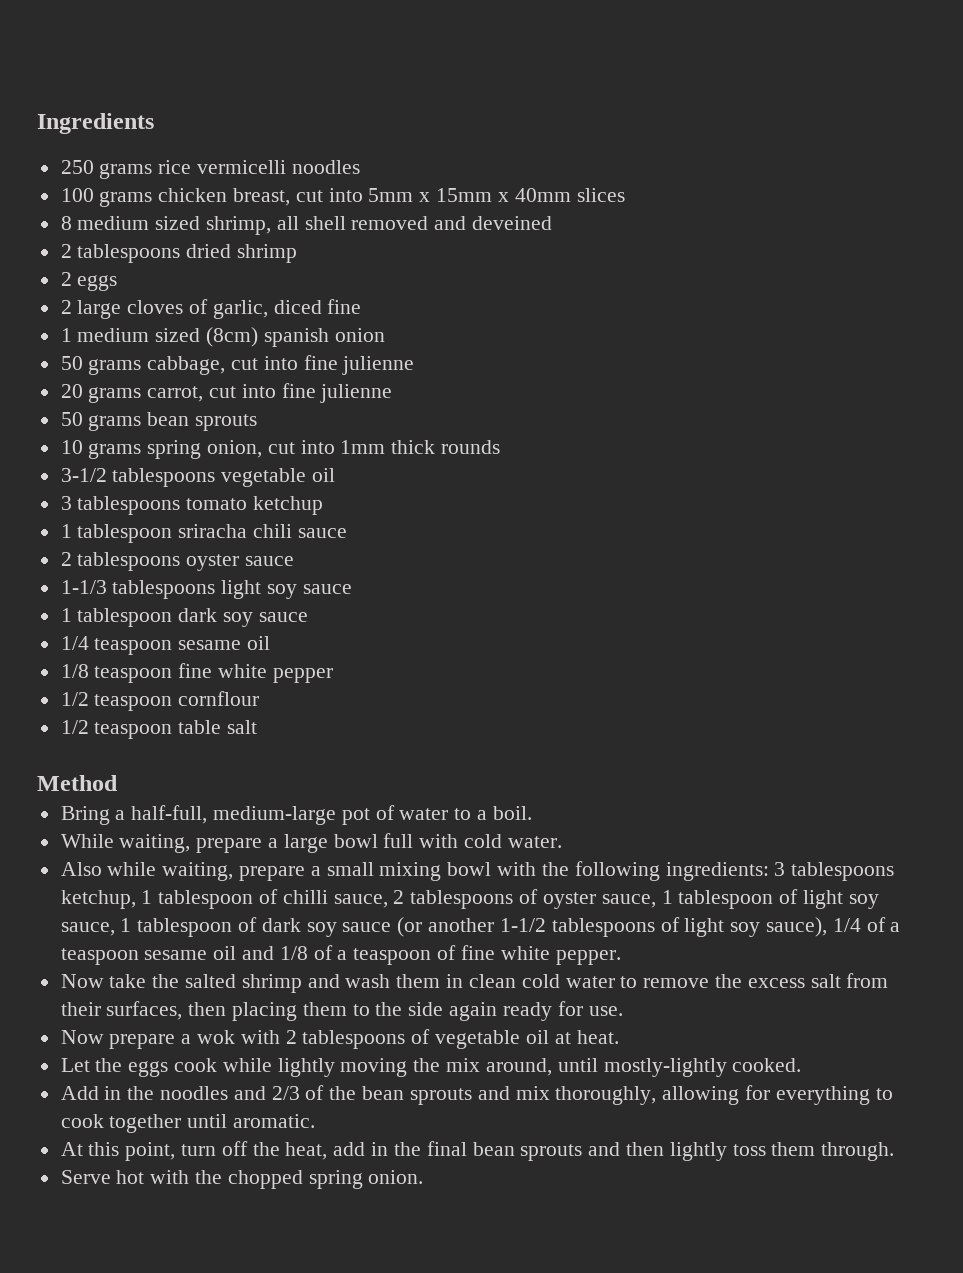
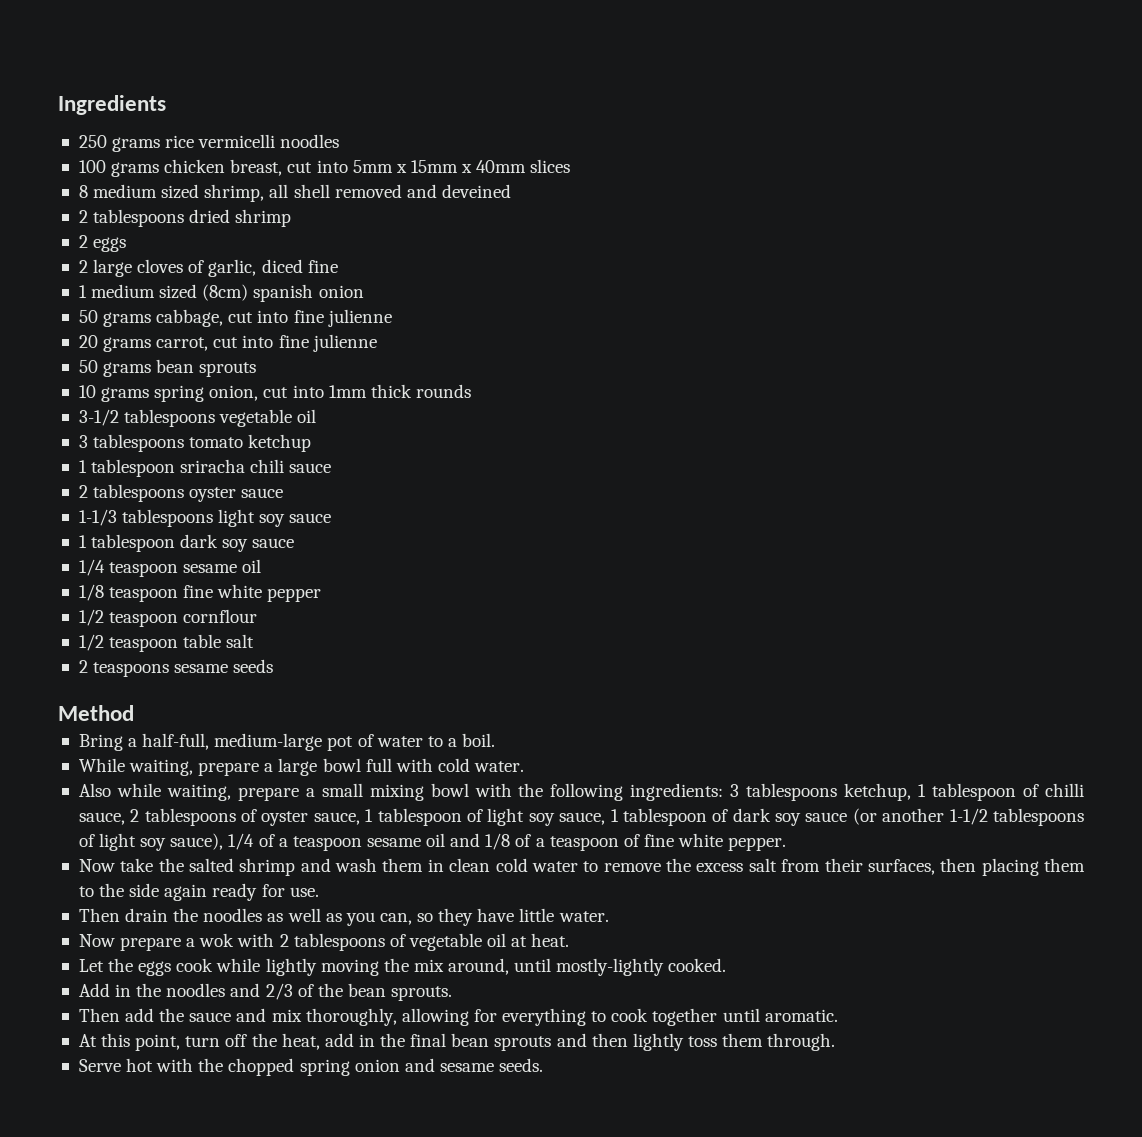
+ 2 teaspoons sesame seeds
+ Then drain the noodles as well as you can, so they have little water.
- Add in the noodles and 2/3 of the bean sprouts and mix thoroughly, allowing for everything to cook together until aromatic.
+ Add in the noodles and 2/3 of the bean sprouts.
+ Then add the sauce and mix thoroughly, allowing for everything to cook together until aromatic.
- Serve hot with the chopped spring onion.
+ Serve hot with the chopped spring onion and sesame seeds.

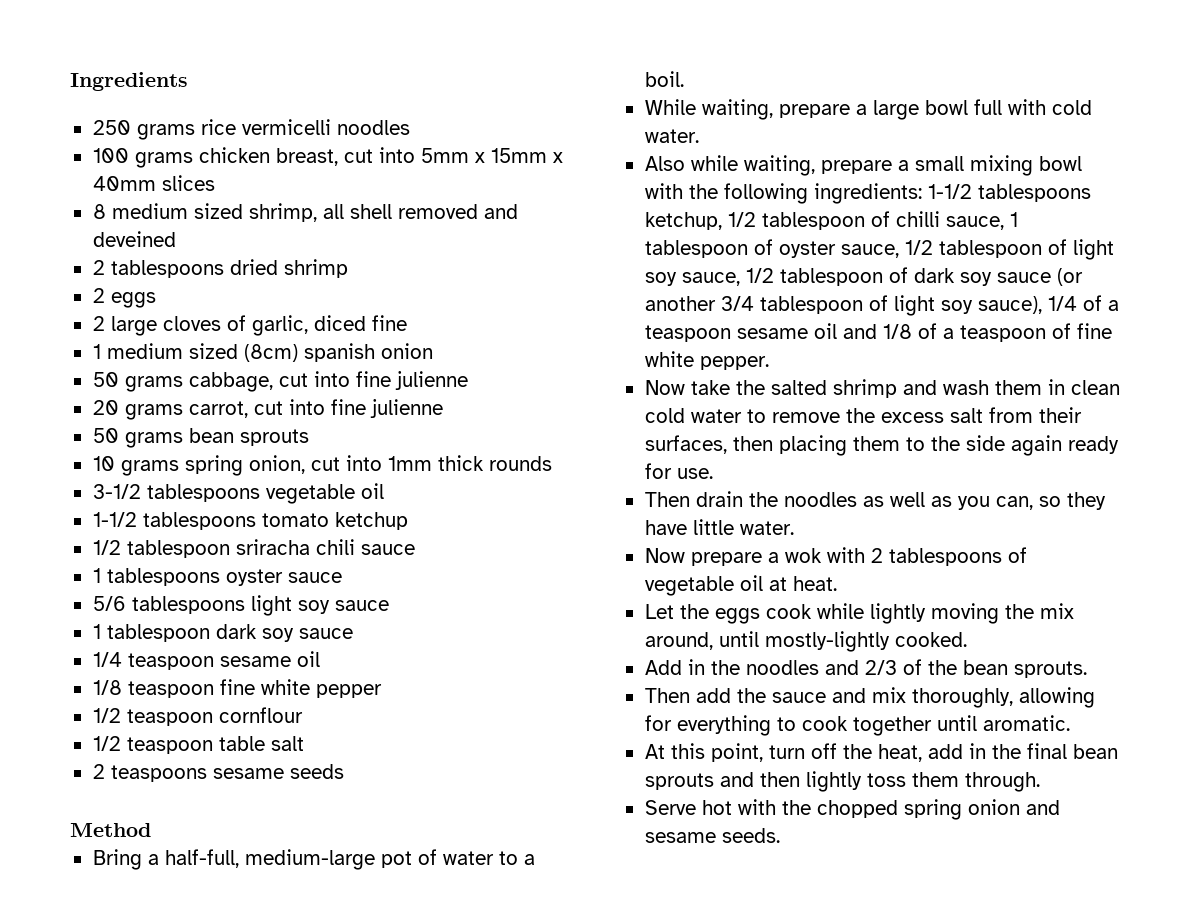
- 3 tablespoons tomato ketchup
+ 1-1/2 tablespoons tomato ketchup
- 1 tablespoon sriracha chili sauce
+ 1/2 tablespoon sriracha chili sauce
- 2 tablespoons oyster sauce
+ 1 tablespoons oyster sauce
- 1-1/3 tablespoons light soy sauce
+ 5/6 tablespoons light soy sauce
- Also while waiting, prepare a small mixing bowl with the following ingredients: 3 tablespoons ketchup, 1 tablespoon of chilli sauce, 2 tablespoons of oyster sauce, 1 tablespoon of light soy sauce, 1 tablespoon of dark soy sauce (or another 1-1/2 tablespoons of light soy sauce), 1/4 of a teaspoon sesame oil and 1/8 of a teaspoon of fine white pepper.
+ Also while waiting, prepare a small mixing bowl with the following ingredients: 1-1/2 tablespoons ketchup, 1/2 tablespoon of chilli sauce, 1 tablespoon of oyster sauce, 1/2 tablespoon of light soy sauce, 1/2 tablespoon of dark soy sauce (or another 3/4 tablespoon of light soy sauce), 1/4 of a teaspoon sesame oil and 1/8 of a teaspoon of fine white pepper.

